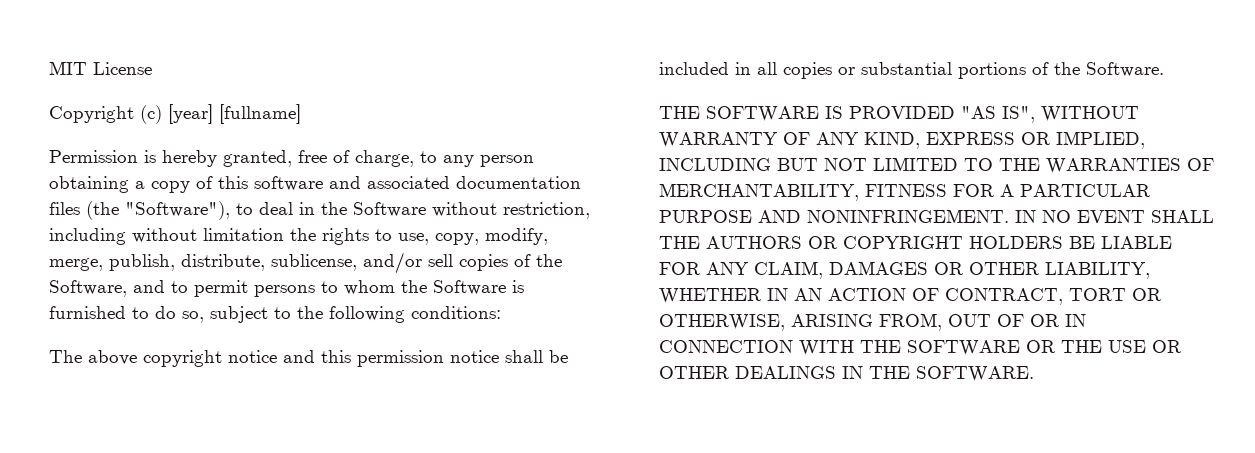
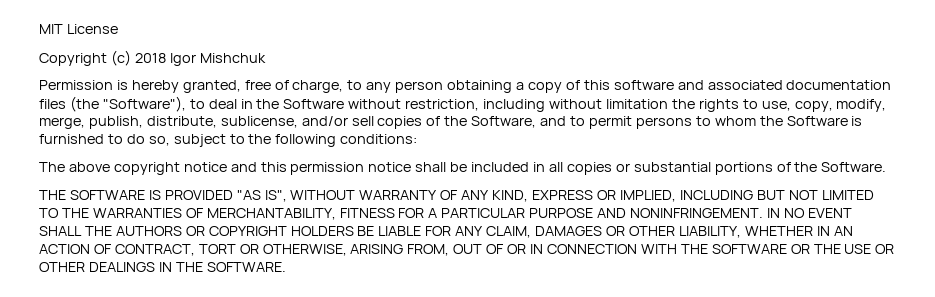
- Copyright (c) [year] [fullname]
+ Copyright (c) 2018 Igor Mishchuk

